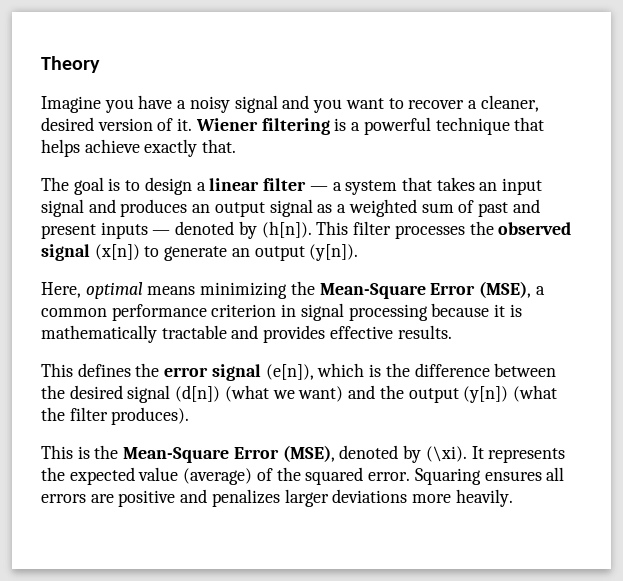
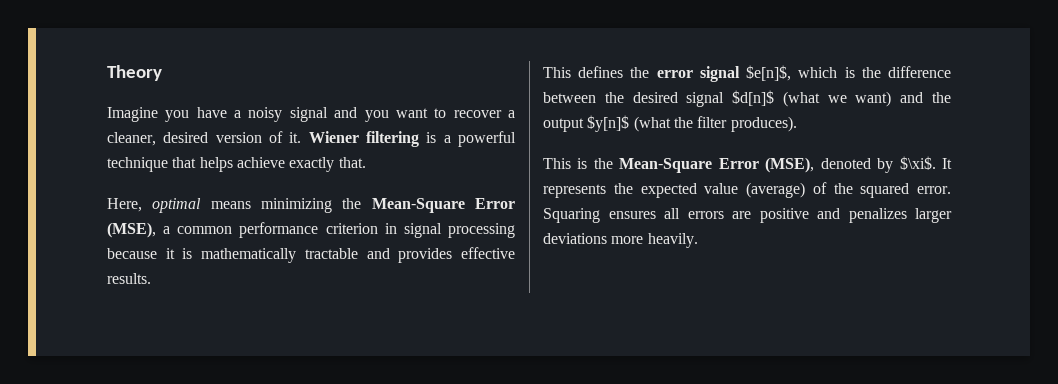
- The goal is to design a linear filter — a system that takes an input signal and produces an output signal as a weighted sum of past and present inputs — denoted by (h[n]). This filter processes the observed signal (x[n]) to generate an output (y[n]).
- This defines the error signal (e[n]), which is the difference between the desired signal (d[n]) (what we want) and the output (y[n]) (what the filter produces).
+ This defines the error signal $e[n]$, which is the difference between the desired signal $d[n]$ (what we want) and the output $y[n]$ (what the filter produces).
- This is the Mean-Square Error (MSE), denoted by (\xi).
+ This is the Mean-Square Error (MSE), denoted by $\xi$.

